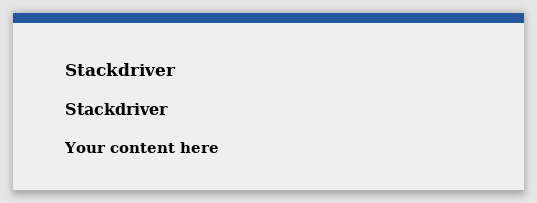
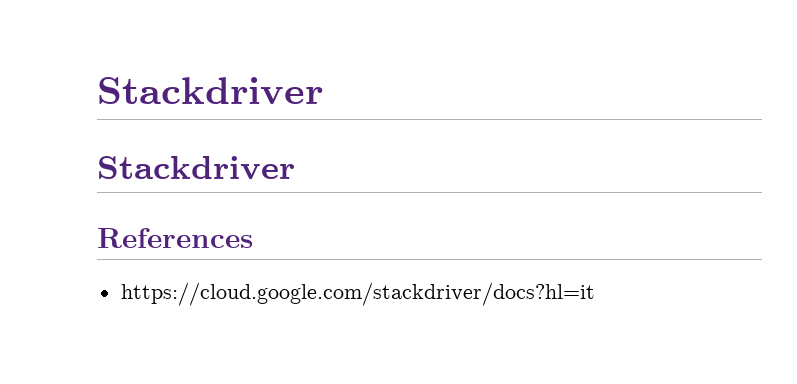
- Your content here
+ References
+ https://cloud.google.com/stackdriver/docs?hl=it

